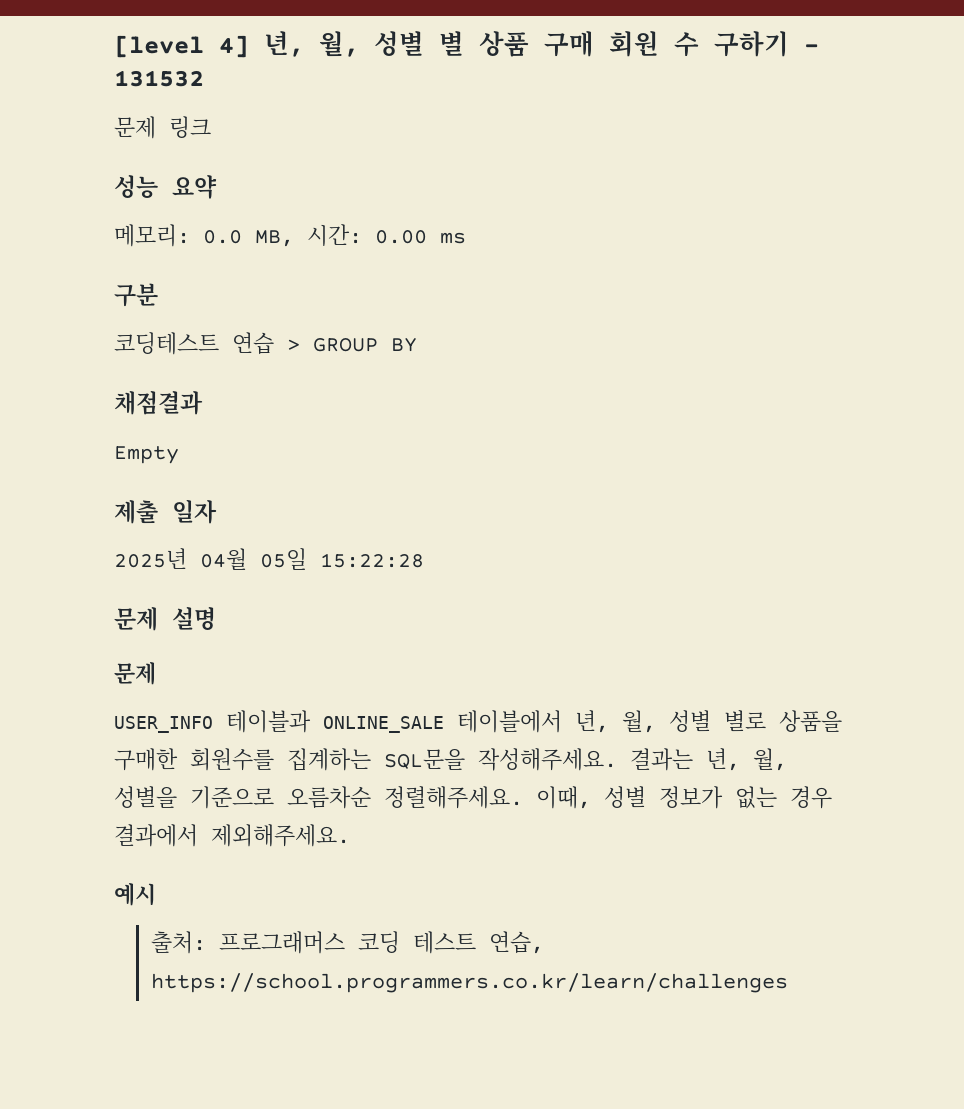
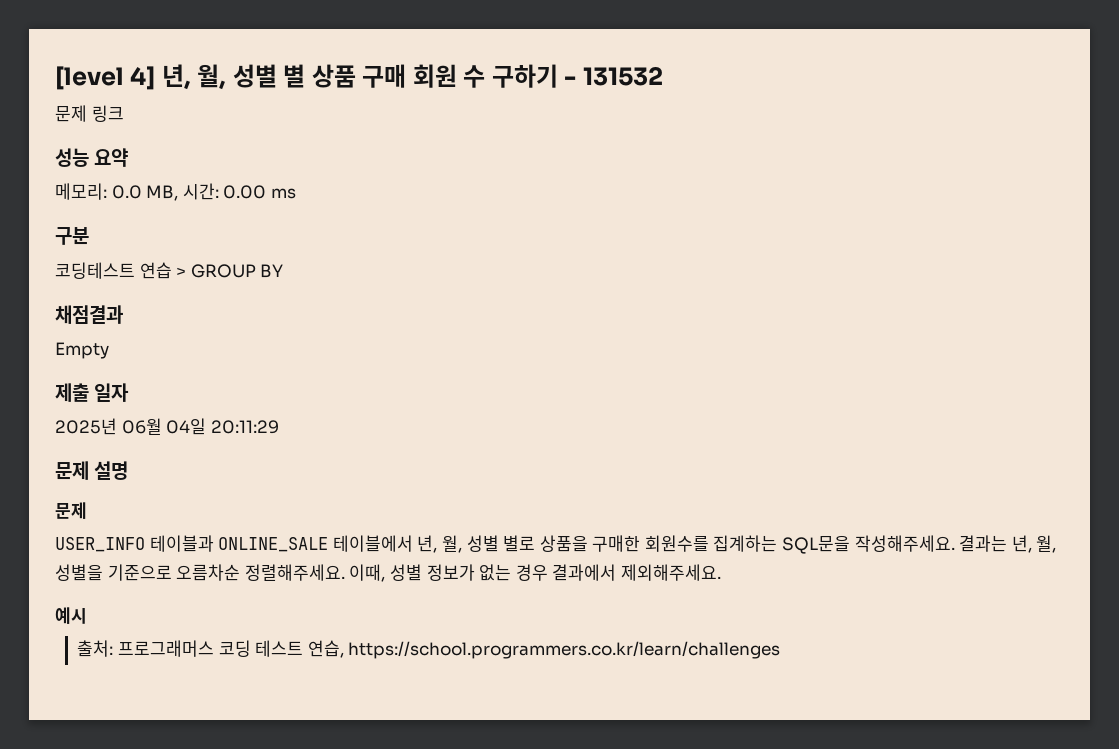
- 2025년 04월 05일 15:22:28
+ 2025년 06월 04일 20:11:29

